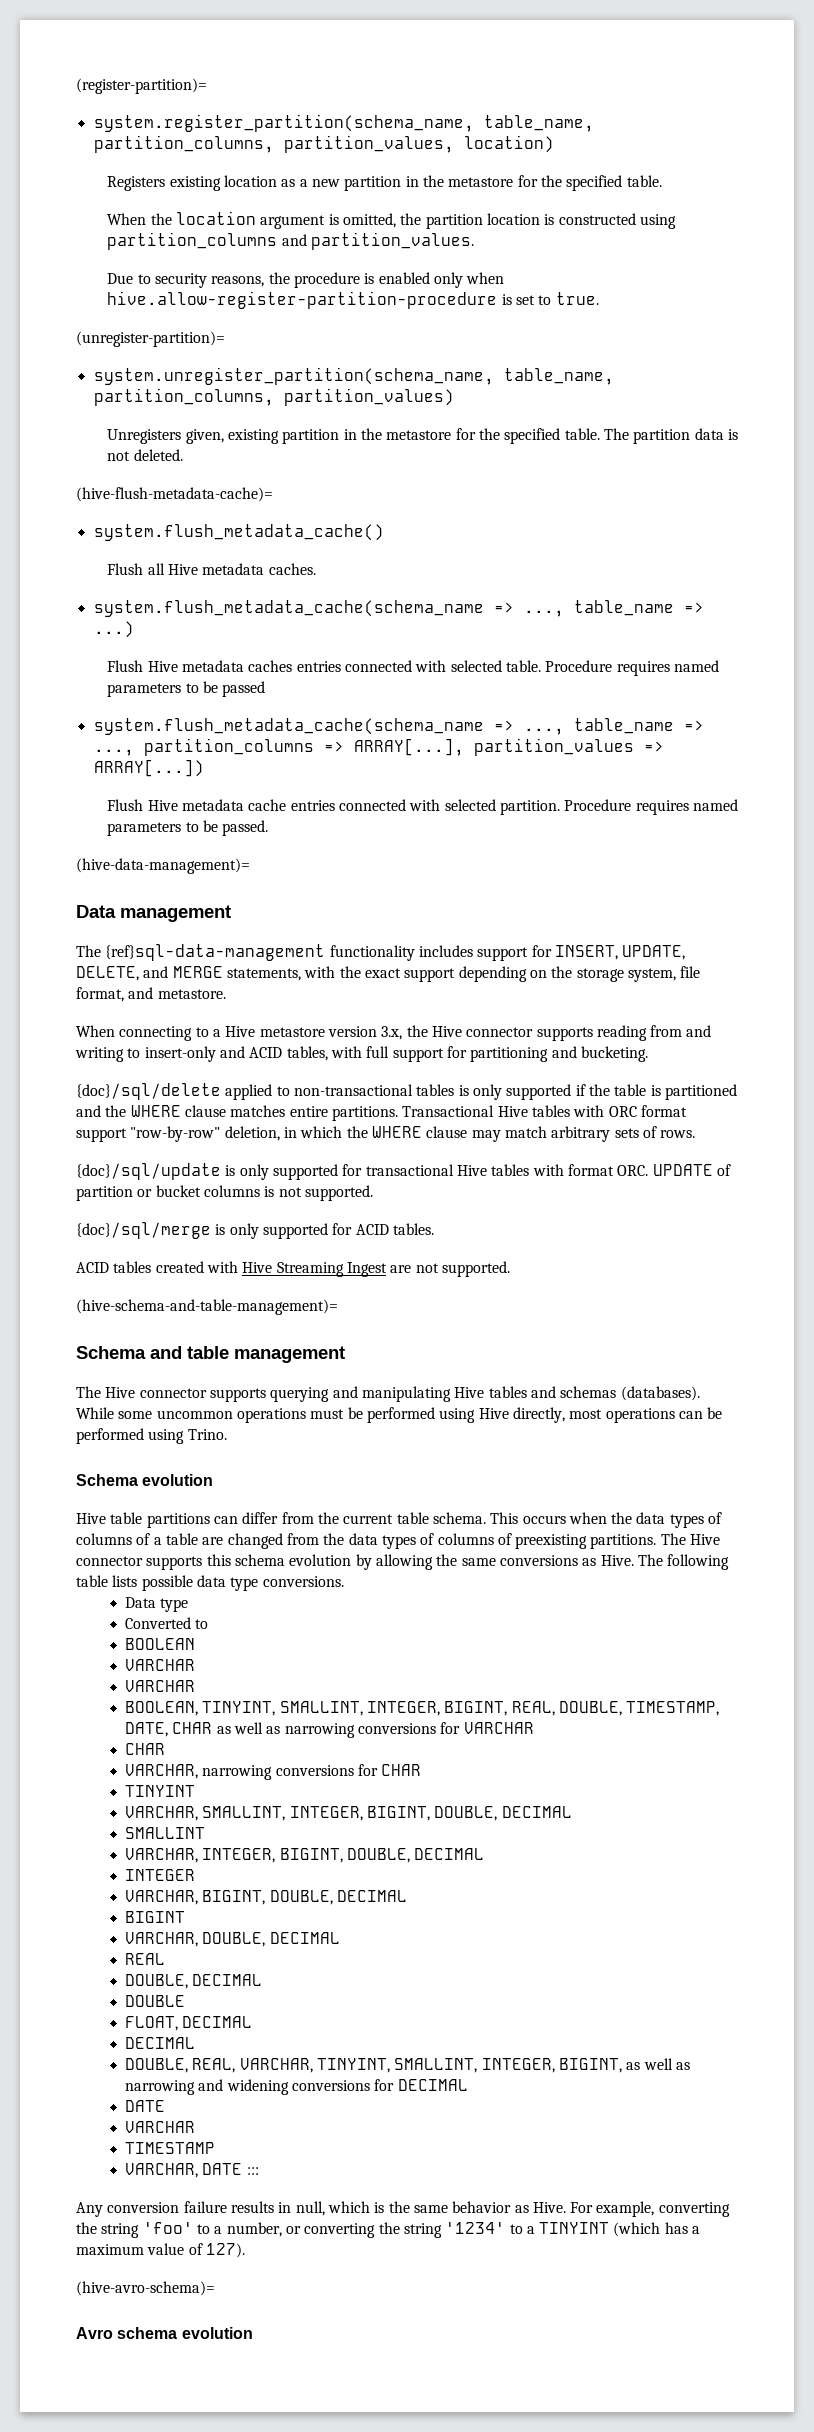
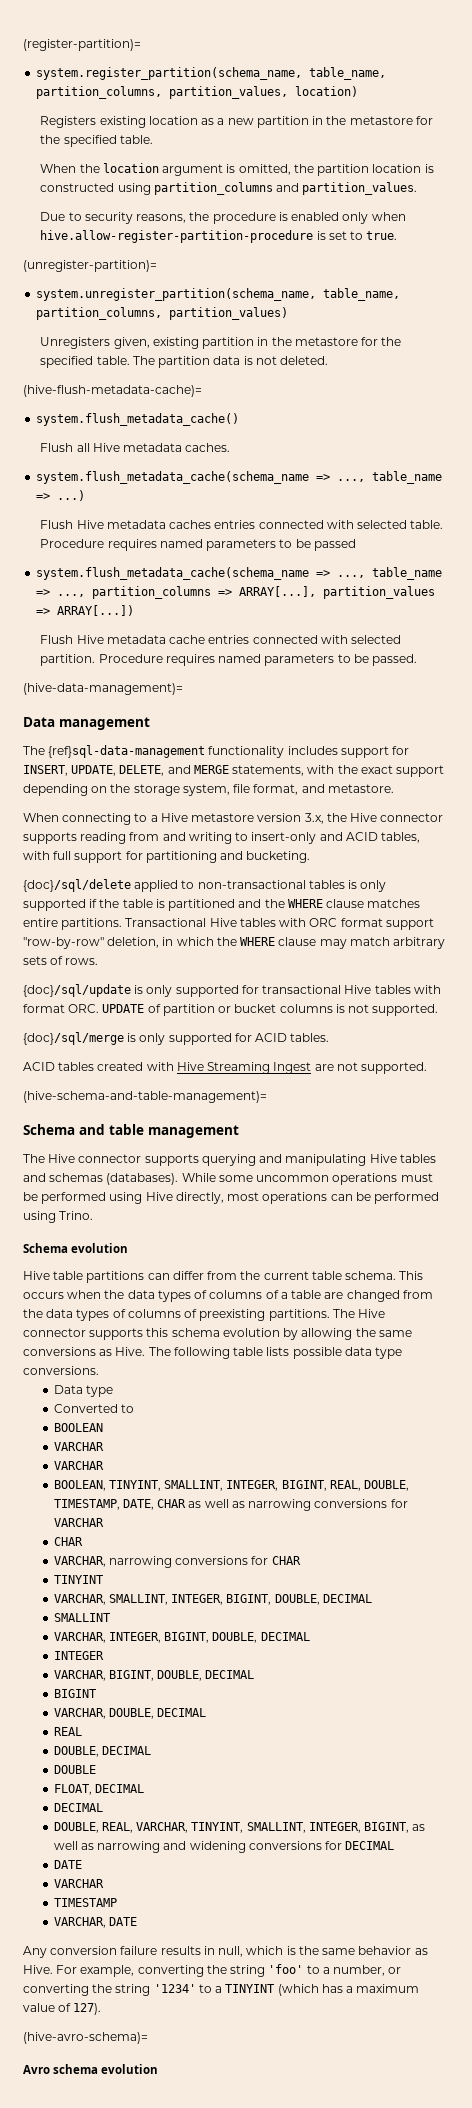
- VARCHAR, DATE :::
+ VARCHAR, DATE

